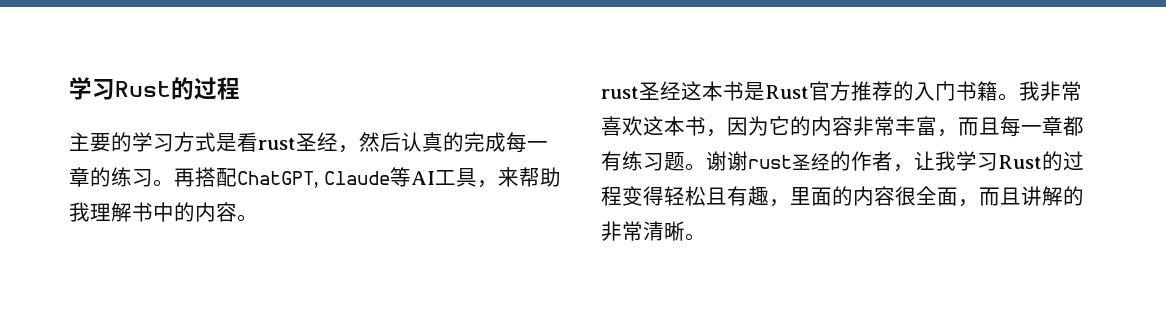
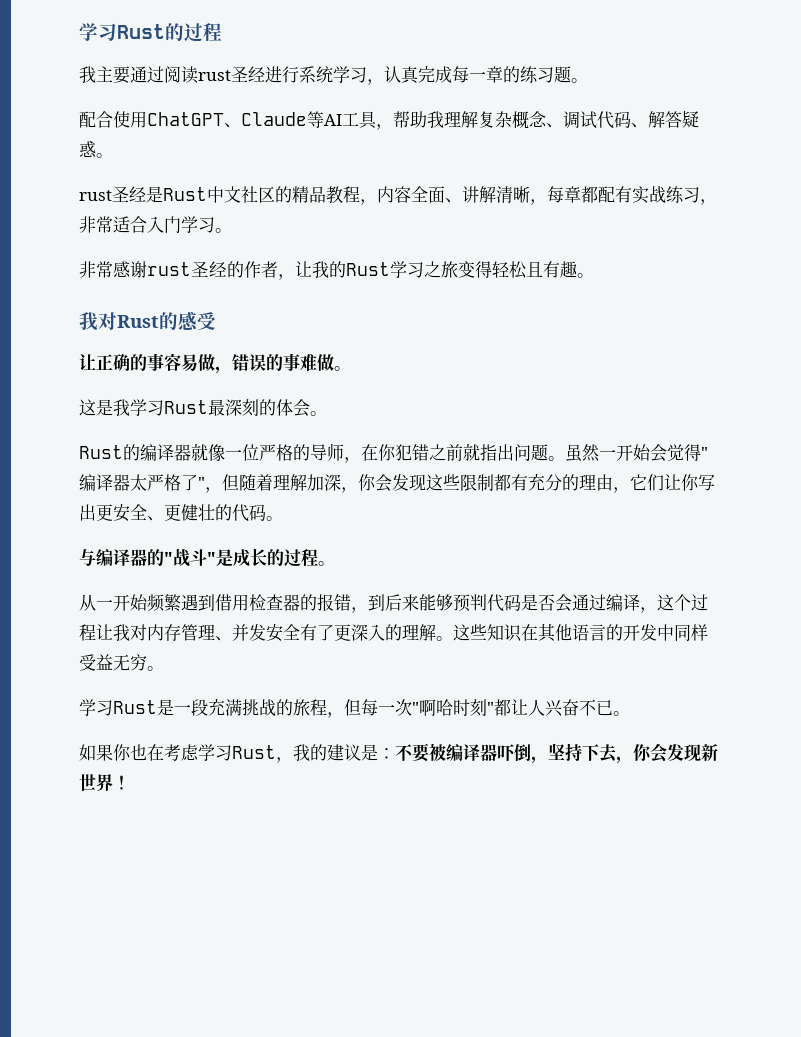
- 主要的学习方式是看rust圣经，然后认真的完成每一章的练习。再搭配ChatGPT, Claude等AI工具，来帮助我理解书中的内容。
- rust圣经这本书是Rust官方推荐的入门书籍。我非常喜欢这本书，因为它的内容非常丰富，而且每一章都有练习题。谢谢rust圣经的作者，让我学习Rust的过程变得轻松且有趣，里面的内容很全面，而且讲解的非常清晰。
+ 我主要通过阅读rust圣经进行系统学习，认真完成每一章的练习题。
+ 配合使用ChatGPT、Claude等AI工具，帮助我理解复杂概念、调试代码、解答疑惑。
+ rust圣经是Rust中文社区的精品教程，内容全面、讲解清晰，每章都配有实战练习，非常适合入门学习。
+ 非常感谢rust圣经的作者，让我的Rust学习之旅变得轻松且有趣。
+ 我对Rust的感受
+ 让正确的事容易做，错误的事难做。
+ 这是我学习Rust最深刻的体会。
+ Rust的编译器就像一位严格的导师，在你犯错之前就指出问题。虽然一开始会觉得"编译器太严格了"，但随着理解加深，你会发现这些限制都有充分的理由，它们让你写出更安全、更健壮的代码。
+ 与编译器的"战斗"是成长的过程。
+ 从一开始频繁遇到借用检查器的报错，到后来能够预判代码是否会通过编译，这个过程让我对内存管理、并发安全有了更深入的理解。这些知识在其他语言的开发中同样受益无穷。
+ 学习Rust是一段充满挑战的旅程，但每一次"啊哈时刻"都让人兴奋不已。
+ 如果你也在考虑学习Rust，我的建议是：不要被编译器吓倒，坚持下去，你会发现新世界！

